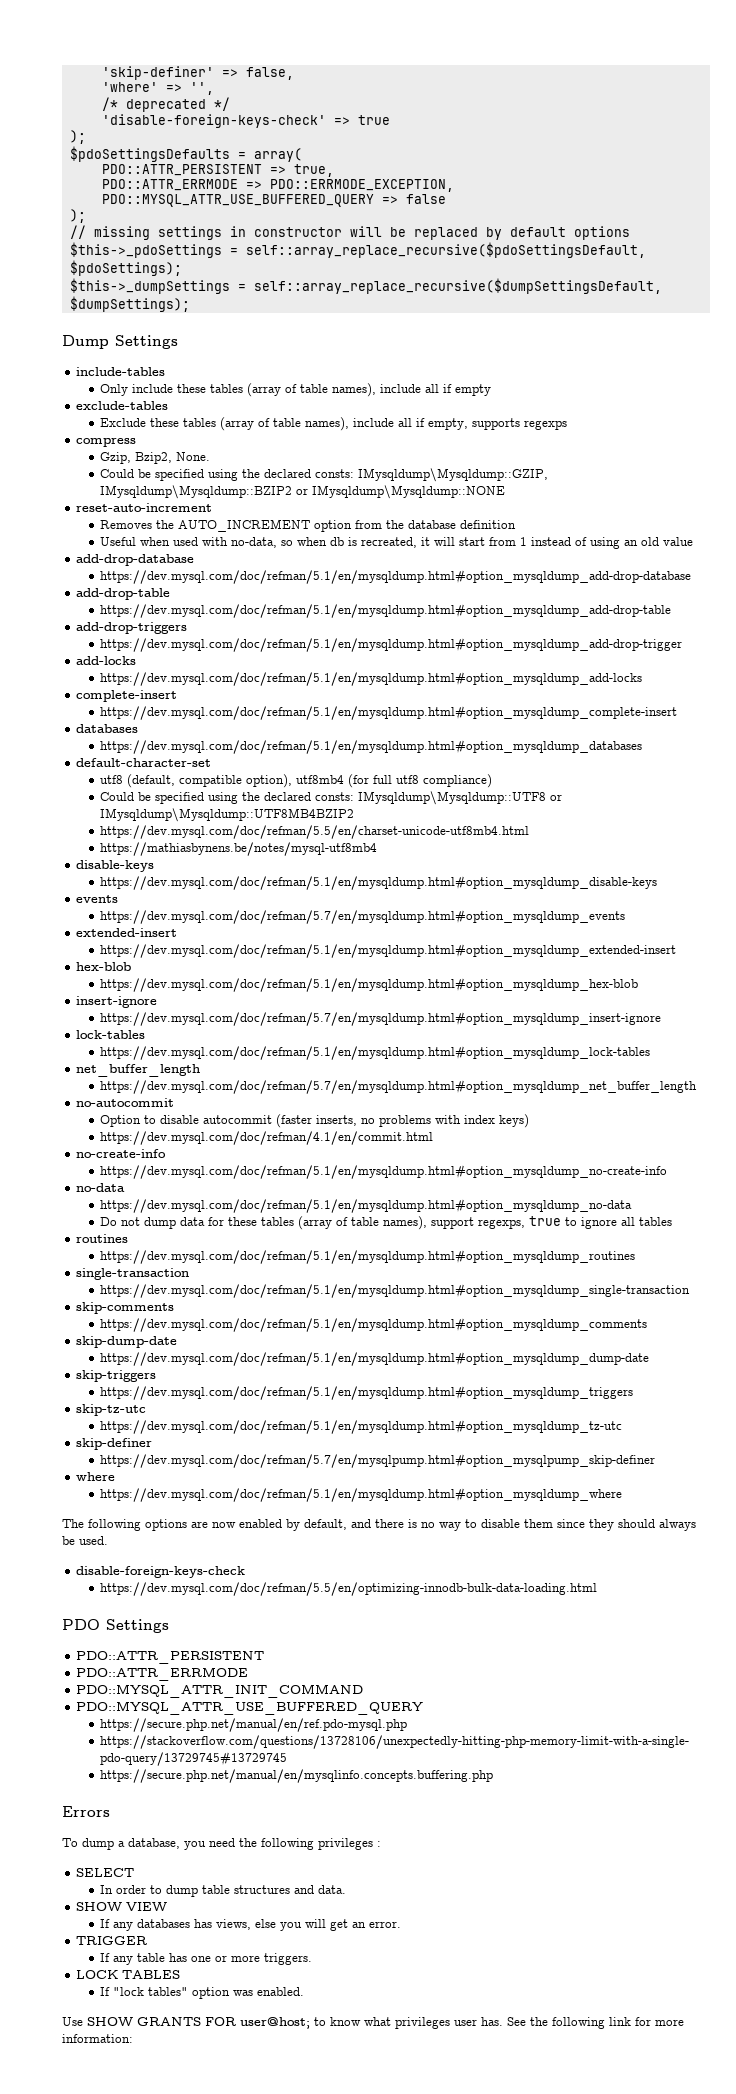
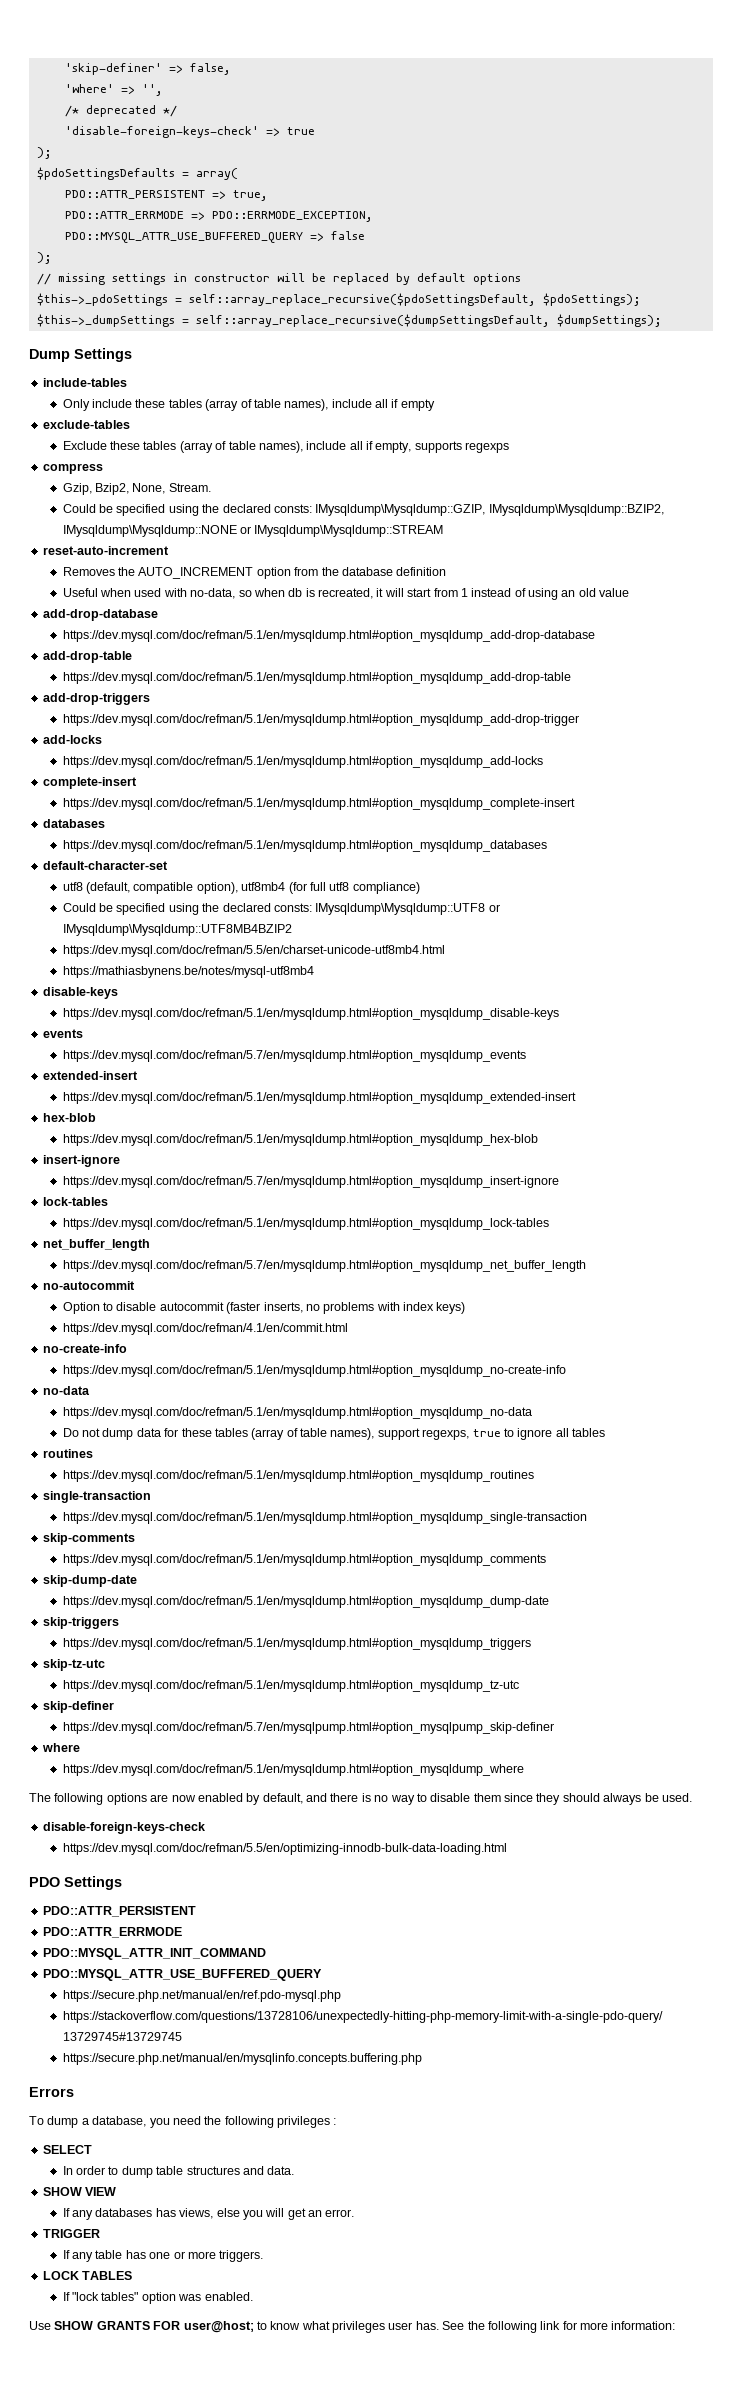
- Gzip, Bzip2, None.
+ Gzip, Bzip2, None, Stream.
- Could be specified using the declared consts: IMysqldump\Mysqldump::GZIP, IMysqldump\Mysqldump::BZIP2 or IMysqldump\Mysqldump::NONE
+ Could be specified using the declared consts: IMysqldump\Mysqldump::GZIP, IMysqldump\Mysqldump::BZIP2, IMysqldump\Mysqldump::NONE or IMysqldump\Mysqldump::STREAM

